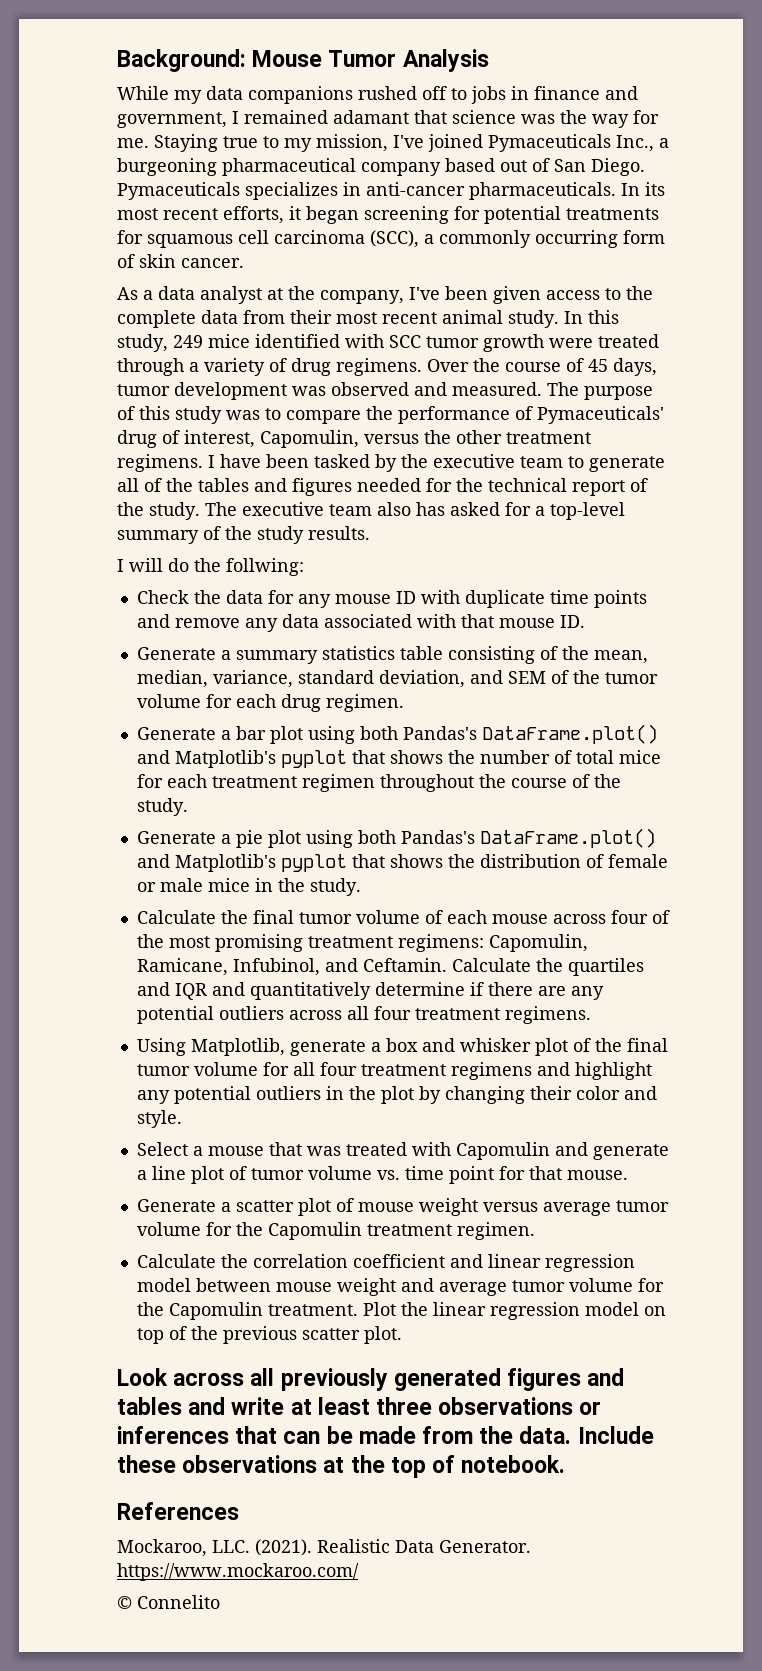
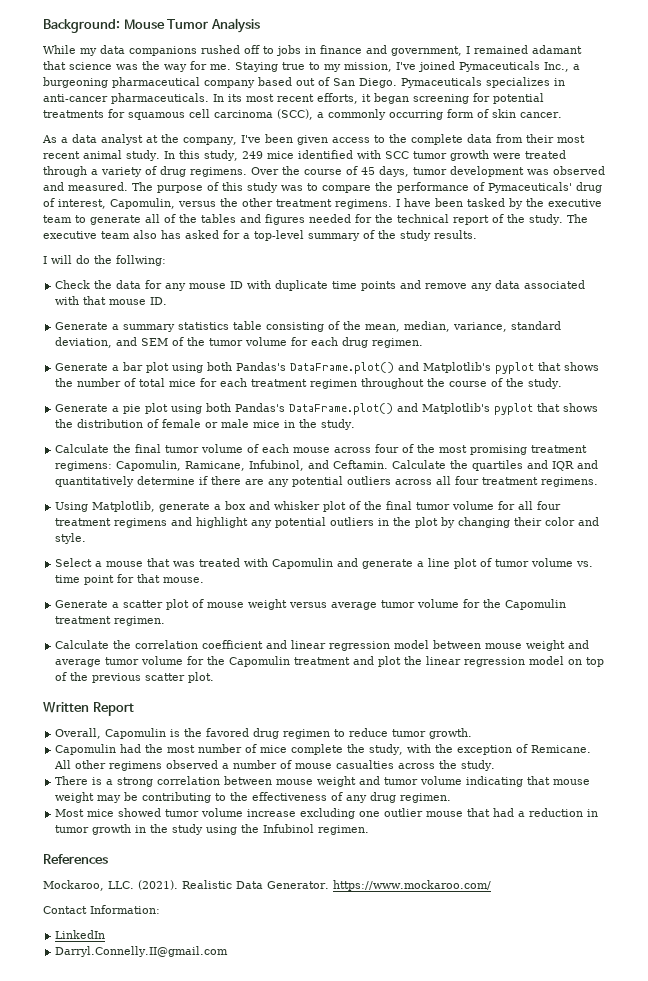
- Calculate the correlation coefficient and linear regression model between mouse weight and average tumor volume for the Capomulin treatment. Plot the linear regression model on top of the previous scatter plot.
+ Calculate the correlation coefficient and linear regression model between mouse weight and average tumor volume for the Capomulin treatment and plot the linear regression model on top of the previous scatter plot.
- Look across all previously generated figures and tables and write at least three observations or inferences that can be made from the data. Include these observations at the top of notebook.
+ Written Report
+ Overall, Capomulin is the favored drug regimen to reduce tumor growth.
+ Capomulin had the most number of mice complete the study, with the exception of Remicane. All other regimens observed a number of mouse casualties across the study.
+ There is a strong correlation between mouse weight and tumor volume indicating that mouse weight may be contributing to the effectiveness of any drug regimen.
+ Most mice showed tumor volume increase excluding one outlier mouse that had a reduction in tumor growth in the study using the Infubinol regimen.
- © Connelito
+ Contact Information:
+ LinkedIn
+ Darryl.Connelly.II@gmail.com

